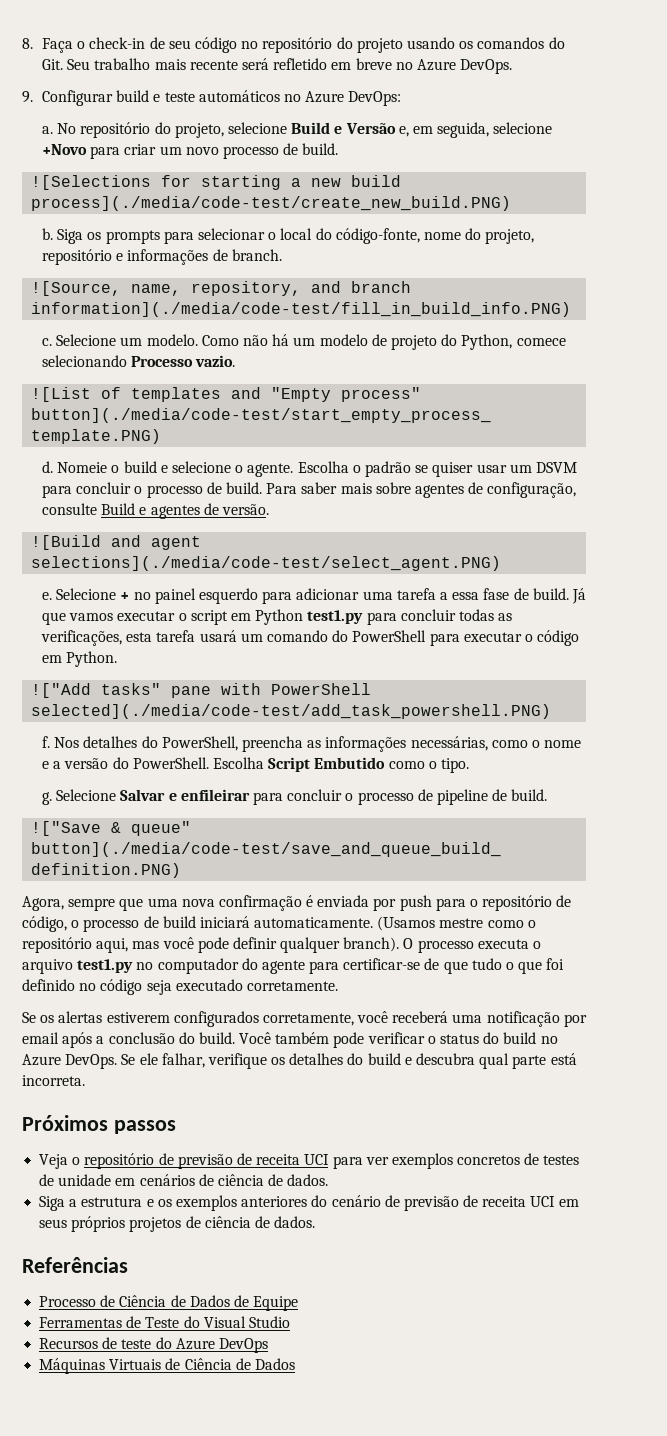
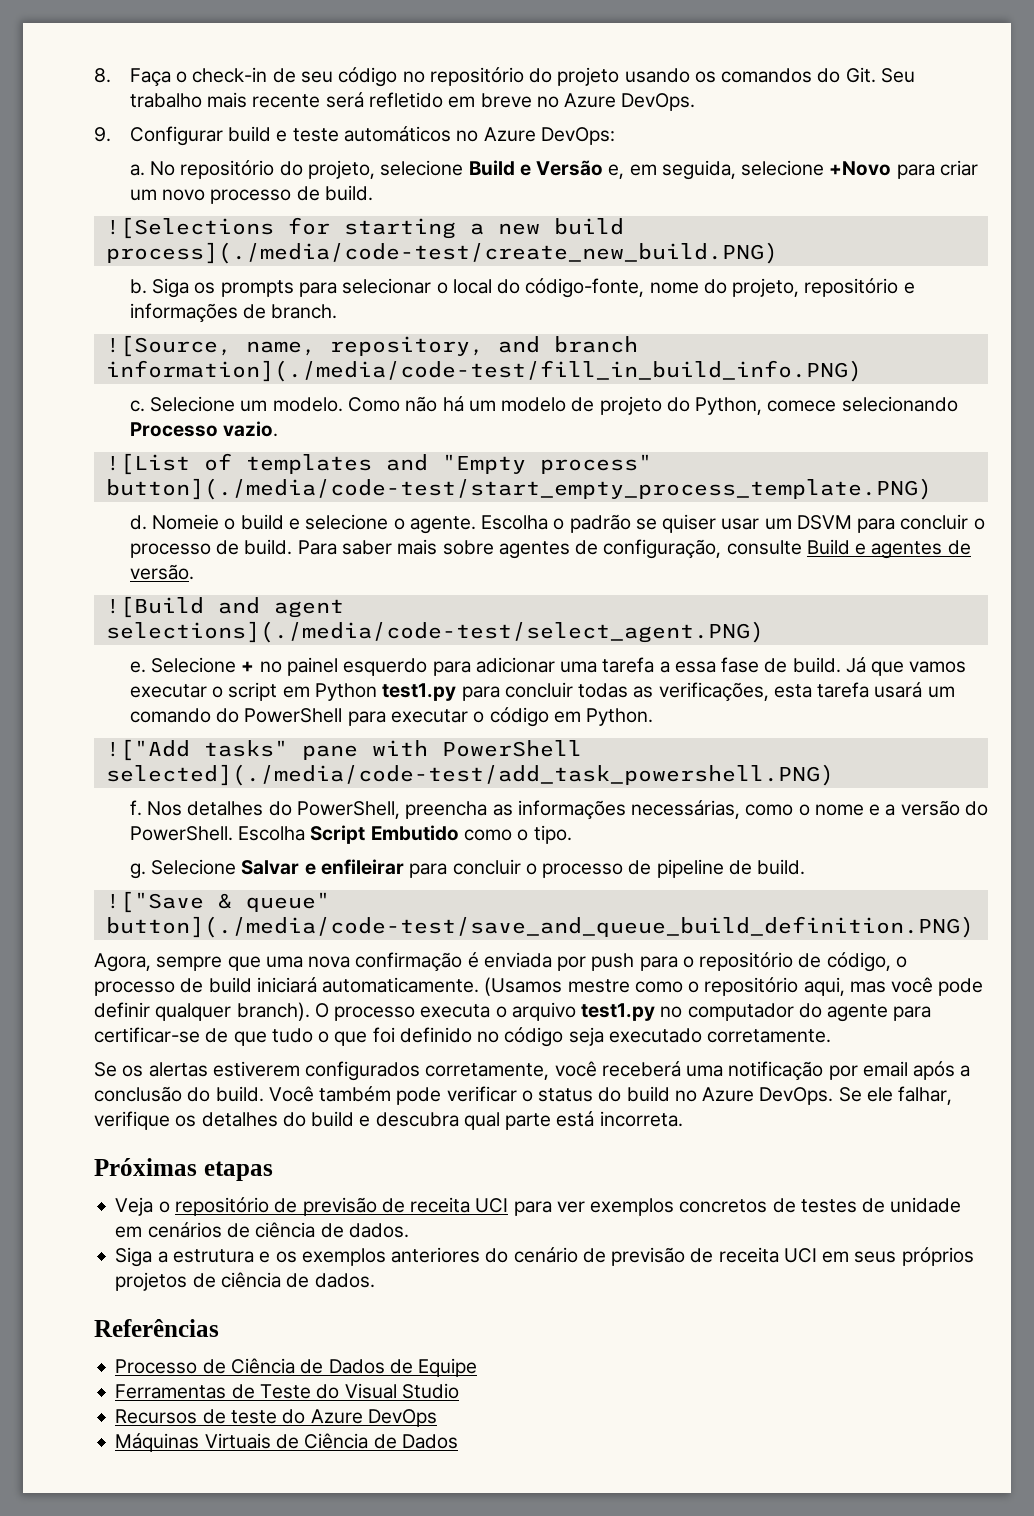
- Próximos passos
+ Próximas etapas

